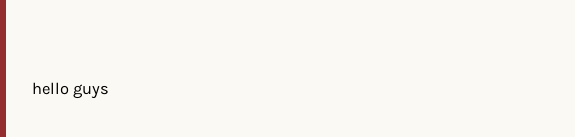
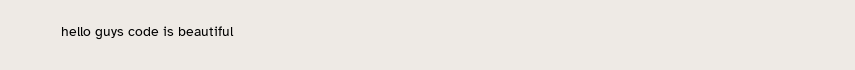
- hello guys
+ hello guys code is beautiful

